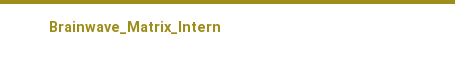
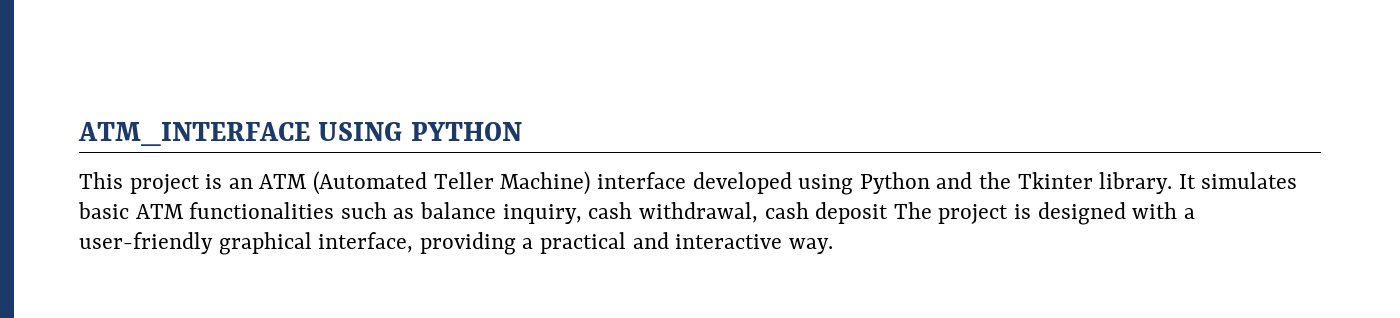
- Brainwave_Matrix_Intern
+ ATM_INTERFACE USING PYTHON
+ This project is an ATM (Automated Teller Machine) interface developed using Python and the Tkinter library. It simulates basic ATM functionalities such as balance inquiry, cash withdrawal, cash deposit The project is designed with a user-friendly graphical interface, providing a practical and interactive way.

